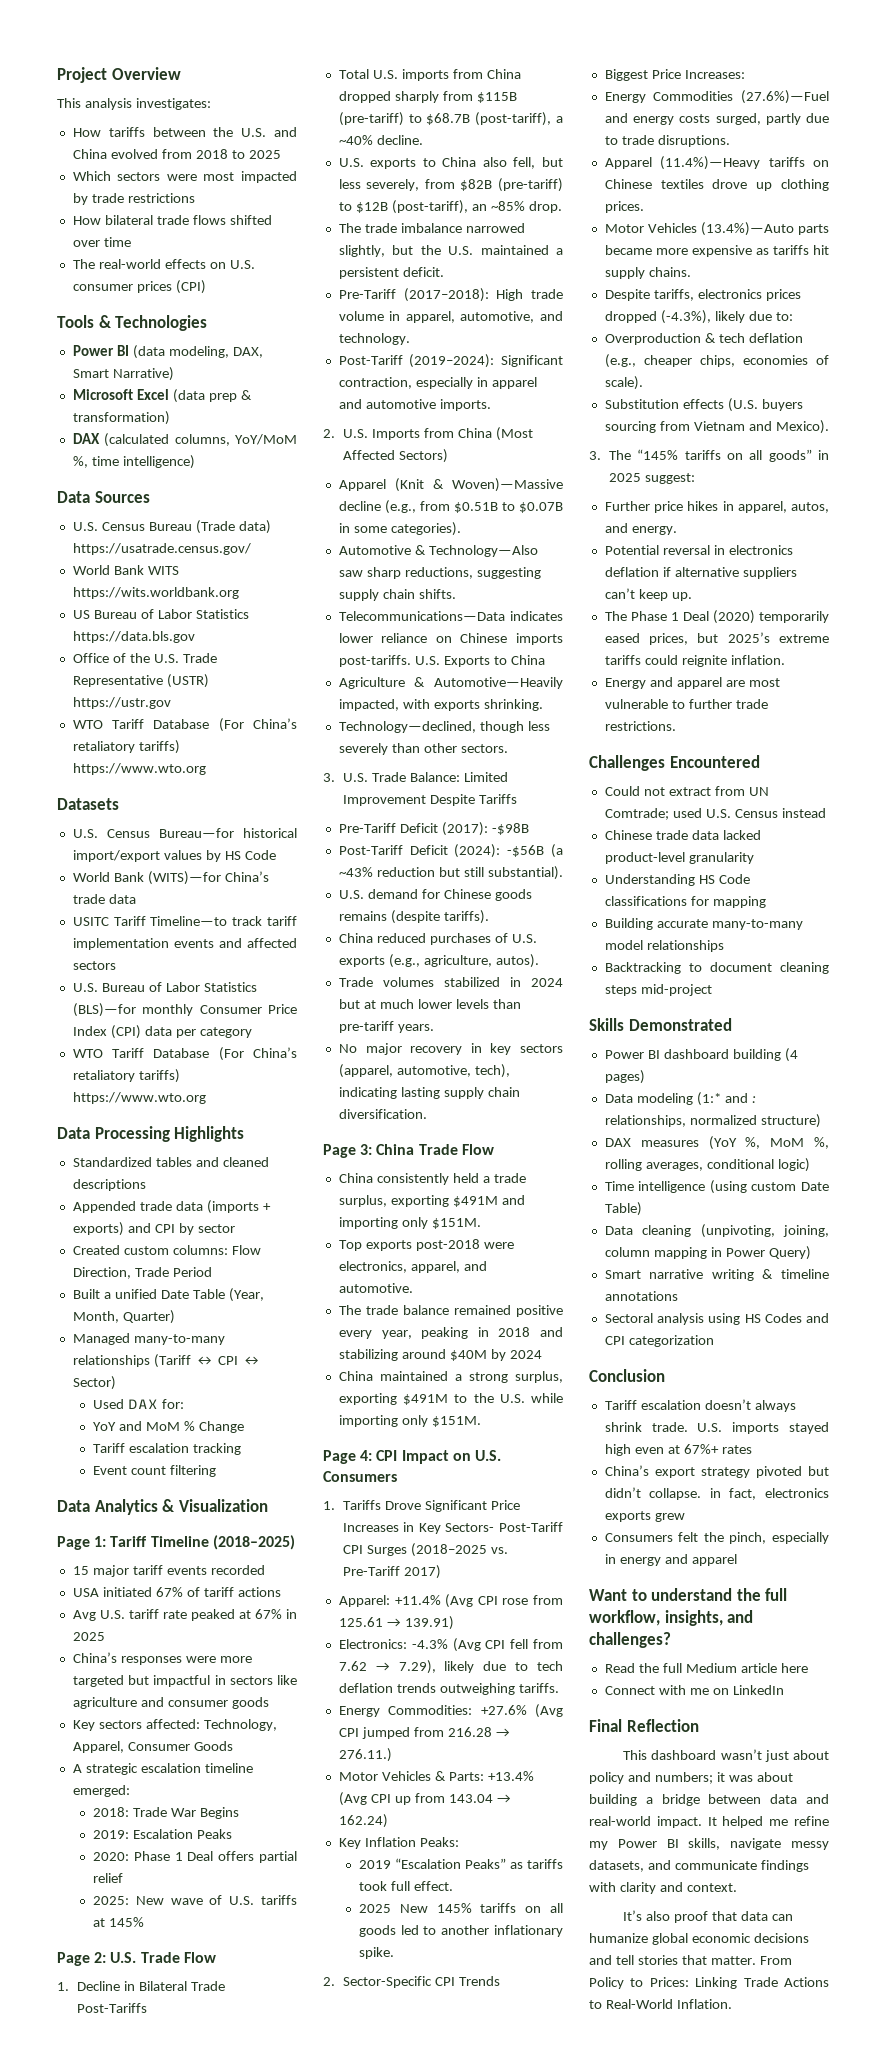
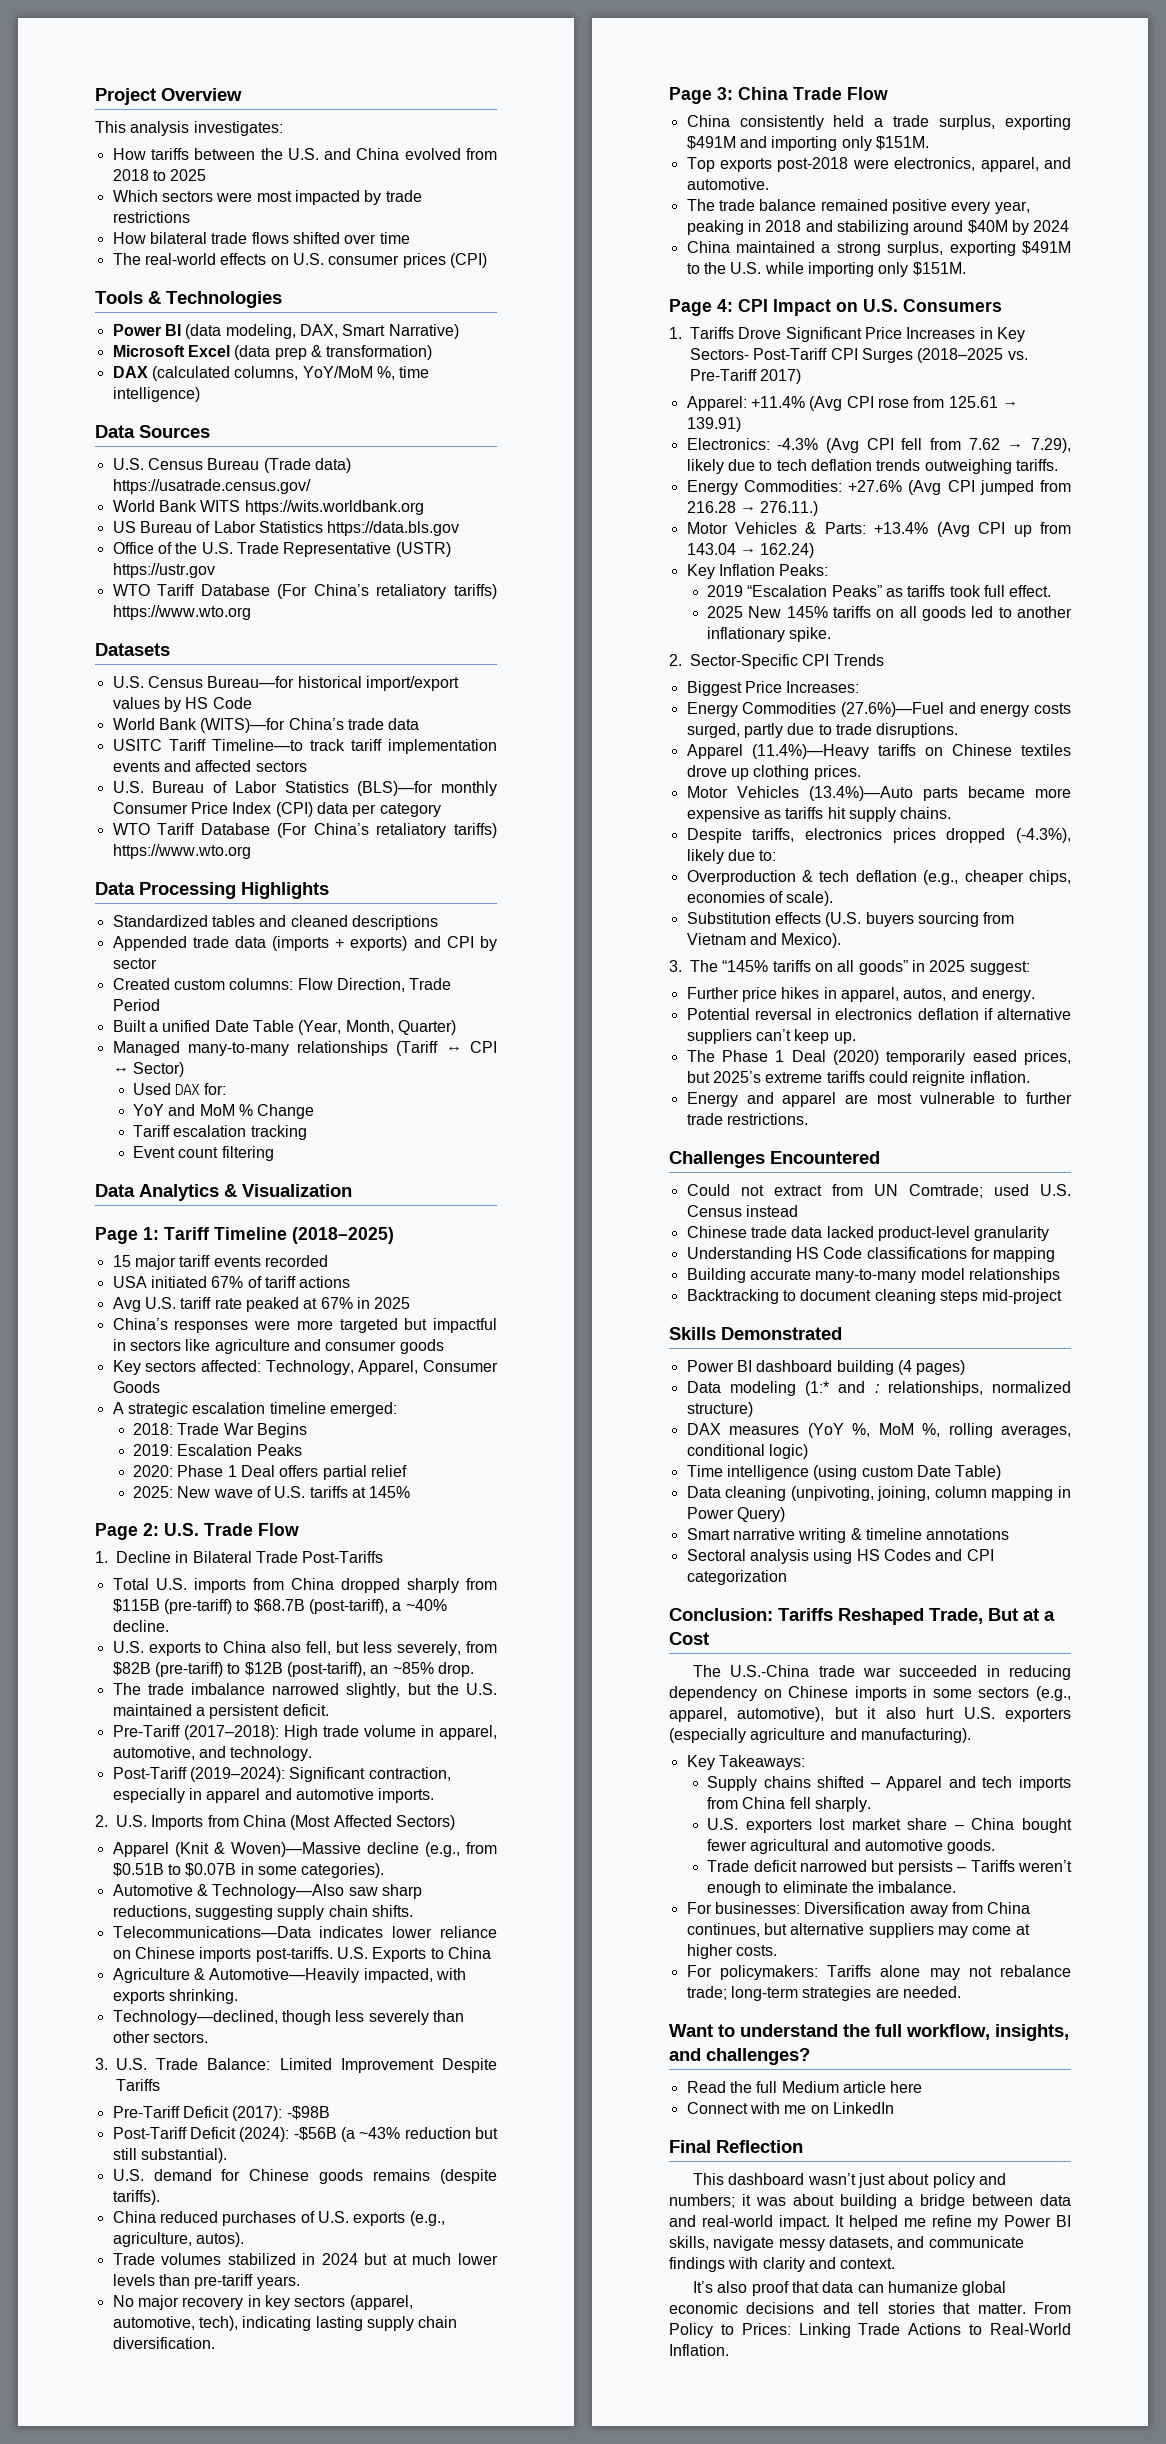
- Conclusion
- Tariff escalation doesn’t always shrink trade. U.S. imports stayed high even at 67%+ rates
- China’s export strategy pivoted but didn’t collapse. in fact, electronics exports grew
- Consumers felt the pinch, especially in energy and apparel
+ Conclusion: Tariffs Reshaped Trade, But at a Cost
+ The U.S.-China trade war succeeded in reducing dependency on Chinese imports in some sectors (e.g., apparel, automotive), but it also hurt U.S. exporters (especially agriculture and manufacturing).
+ Key Takeaways:
+ Supply chains shifted – Apparel and tech imports from China fell sharply.
+ U.S. exporters lost market share – China bought fewer agricultural and automotive goods.
+ Trade deficit narrowed but persists – Tariffs weren’t enough to eliminate the imbalance.
+ For businesses: Diversification away from China continues, but alternative suppliers may come at higher costs.
+ For policymakers: Tariffs alone may not rebalance trade; long-term strategies are needed.

